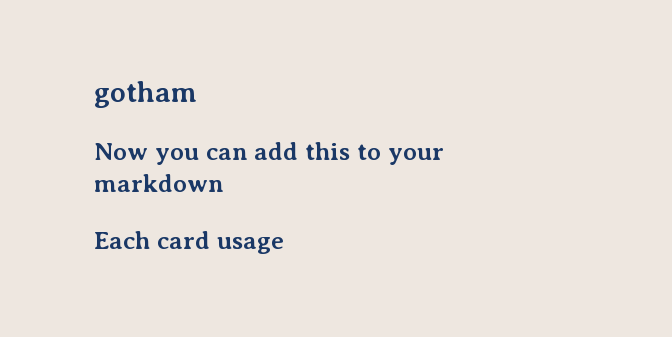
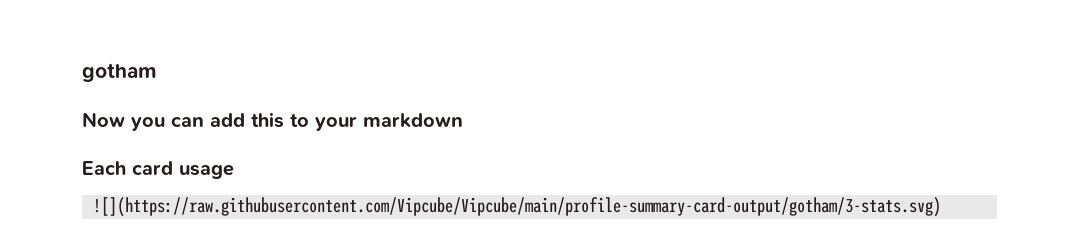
+ ![](https://raw.githubusercontent.com/Vipcube/Vipcube/main/profile-summary-card-output/gotham/3-stats.svg)

